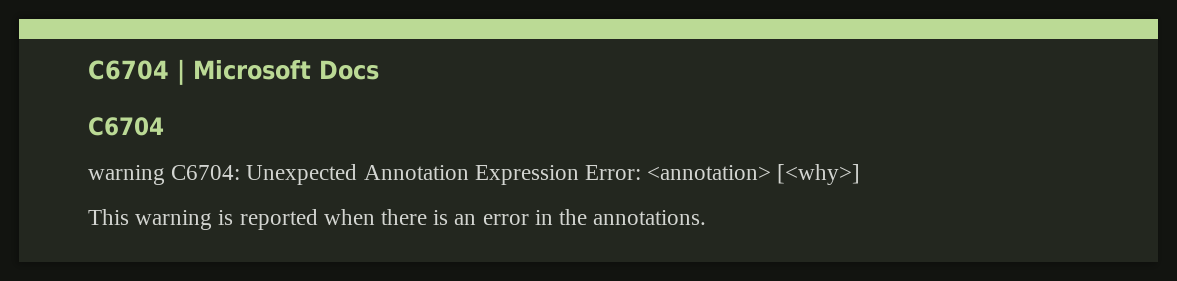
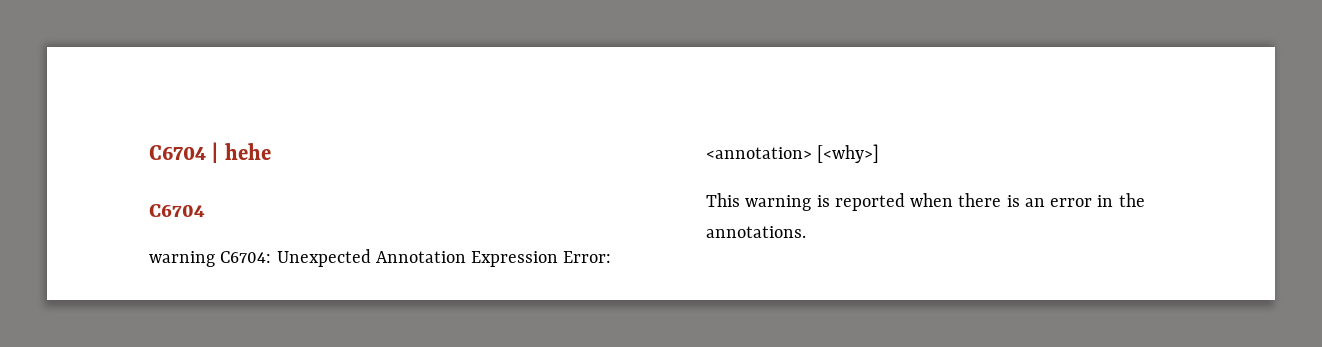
- C6704 | Microsoft Docs
+ C6704 | hehe

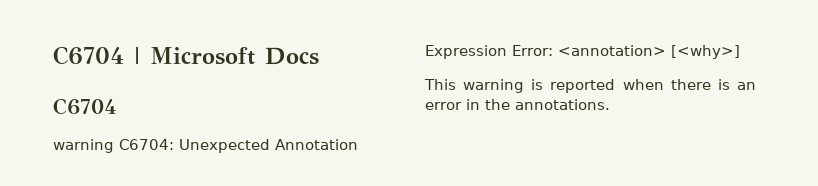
- C6704 | hehe
+ C6704 | Microsoft Docs

